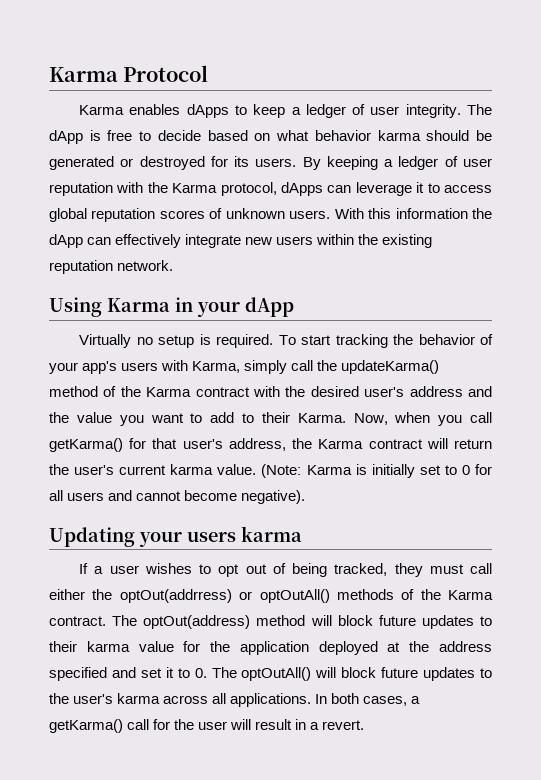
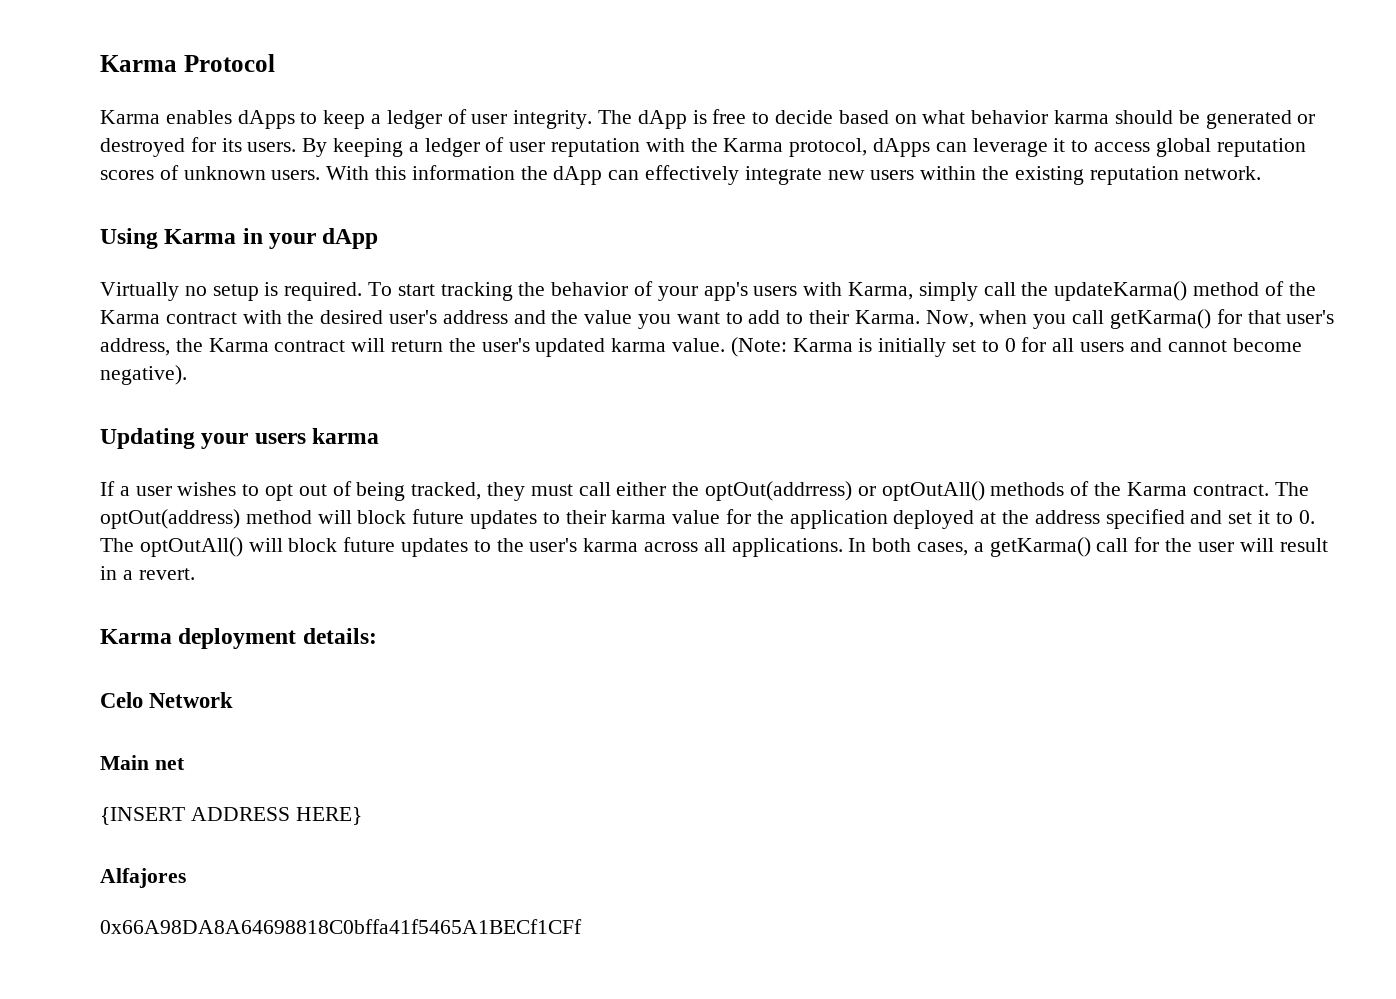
- Now, when you call getKarma() for that user's address, the Karma contract will return the user's current karma value.
+ Now, when you call getKarma() for that user's address, the Karma contract will return the user's updated karma value.
+ Karma deployment details:
+ Celo Network
+ Main net
+ {INSERT ADDRESS HERE}
+ Alfajores
+ 0x66A98DA8A64698818C0bffa41f5465A1BECf1CFf

